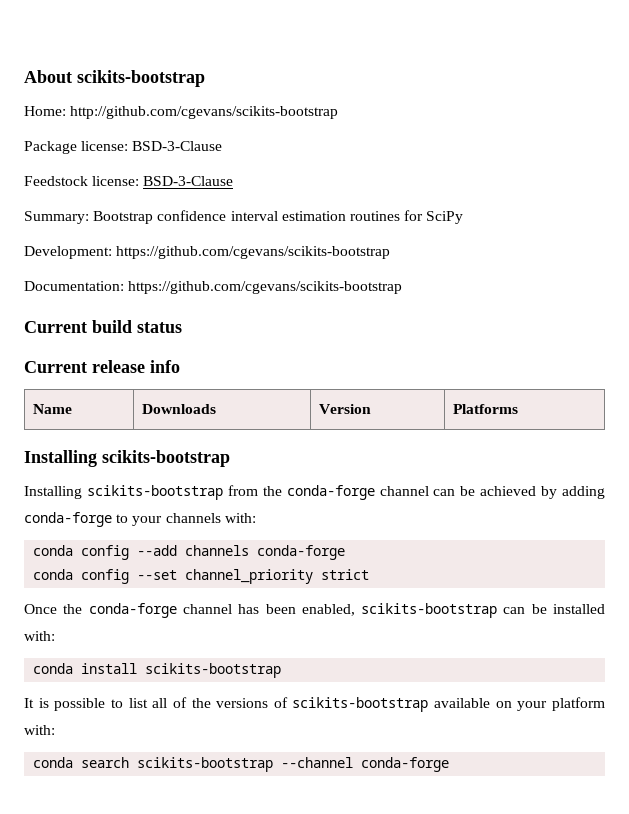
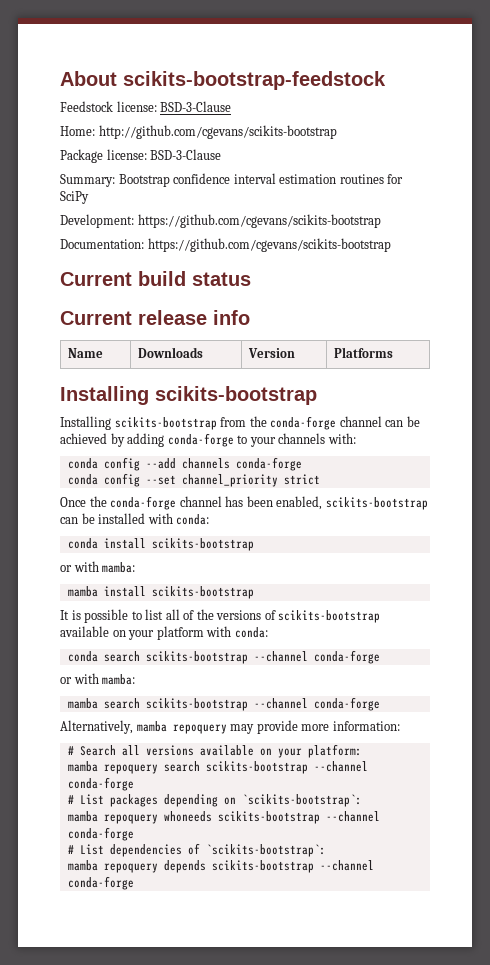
- About scikits-bootstrap
+ About scikits-bootstrap-feedstock
+ Feedstock license: BSD-3-Clause
- Feedstock license: BSD-3-Clause
- Once the conda-forge channel has been enabled, scikits-bootstrap can be installed with:
+ Once the conda-forge channel has been enabled, scikits-bootstrap can be installed with conda:
  conda install scikits-bootstrap
+ or with mamba:
+ mamba install scikits-bootstrap
- It is possible to list all of the versions of scikits-bootstrap available on your platform with:
+ It is possible to list all of the versions of scikits-bootstrap available on your platform with conda:
  conda search scikits-bootstrap --channel conda-forge
+ or with mamba:
+ mamba search scikits-bootstrap --channel conda-forge
+ Alternatively, mamba repoquery may provide more information:
+ # Search all versions available on your platform:
+ mamba repoquery search scikits-bootstrap --channel conda-forge
+ # List packages depending on `scikits-bootstrap`:
+ mamba repoquery whoneeds scikits-bootstrap --channel conda-forge
+ # List dependencies of `scikits-bootstrap`:
+ mamba repoquery depends scikits-bootstrap --channel conda-forge

